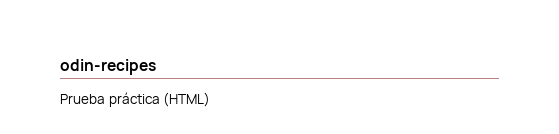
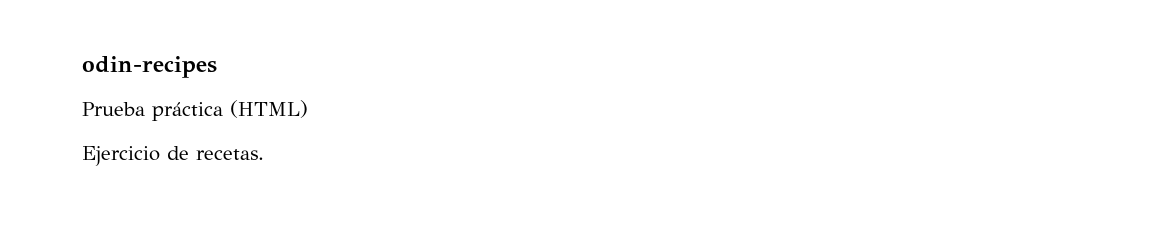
+ Ejercicio de recetas.

